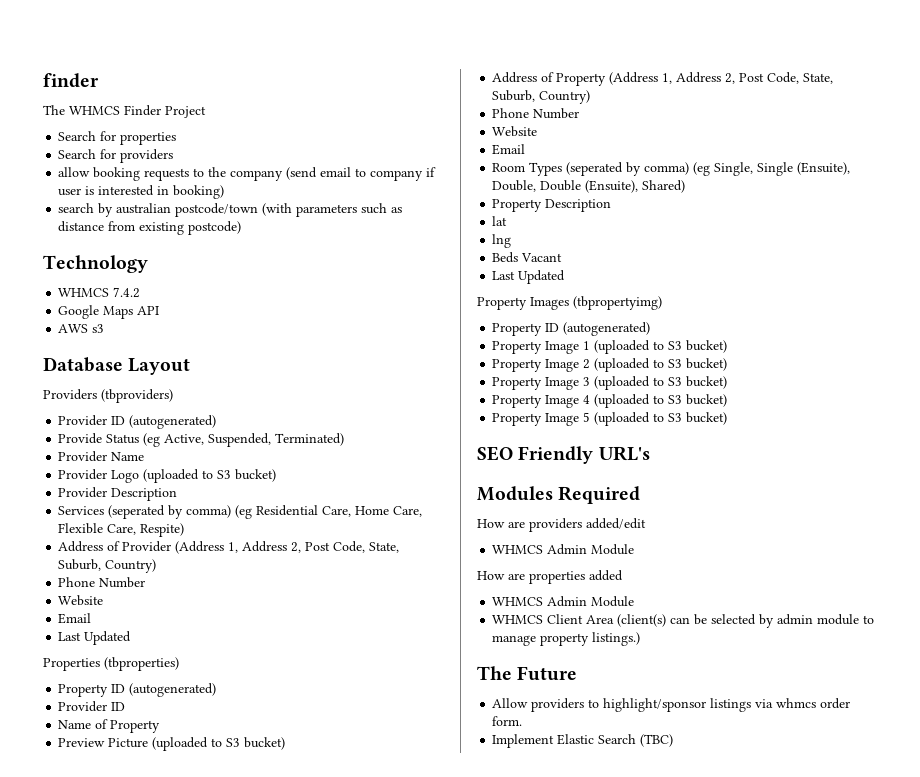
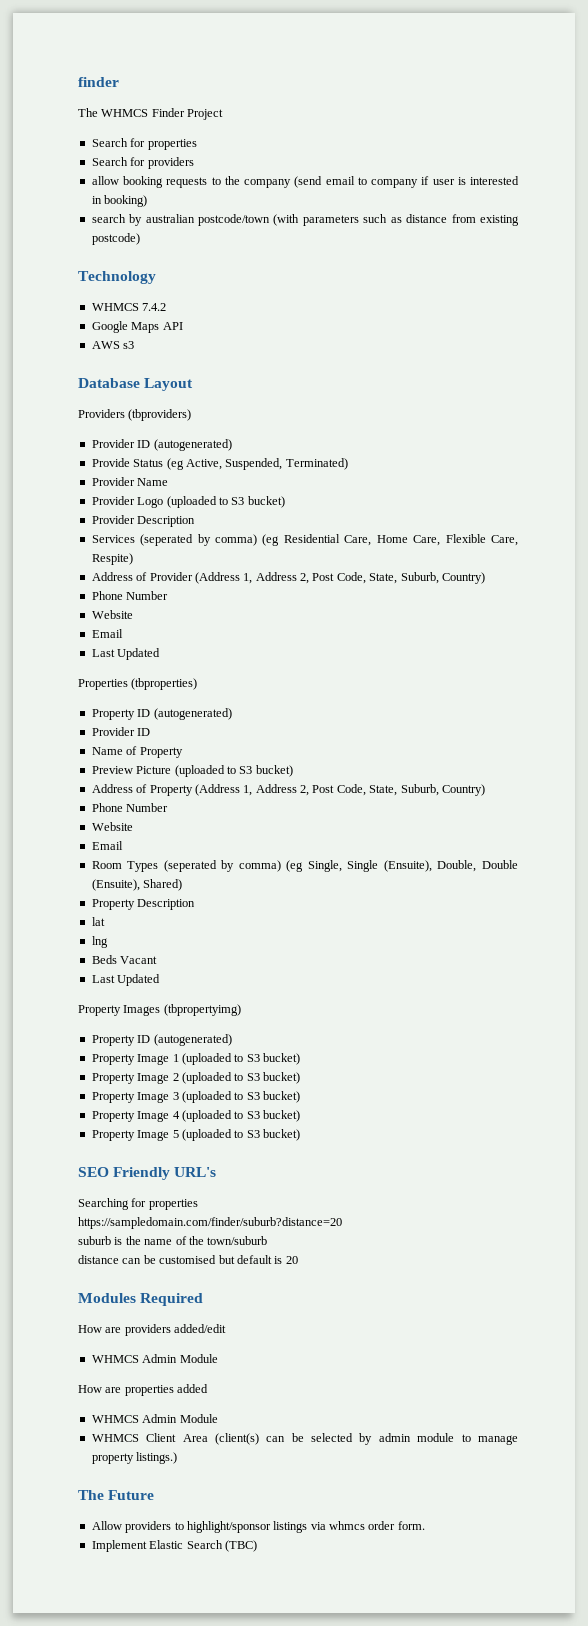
+ Searching for properties
+ https://sampledomain.com/finder/suburb?distance=20
+ suburb is the name of the town/suburb
+ distance can be customised but default is 20

